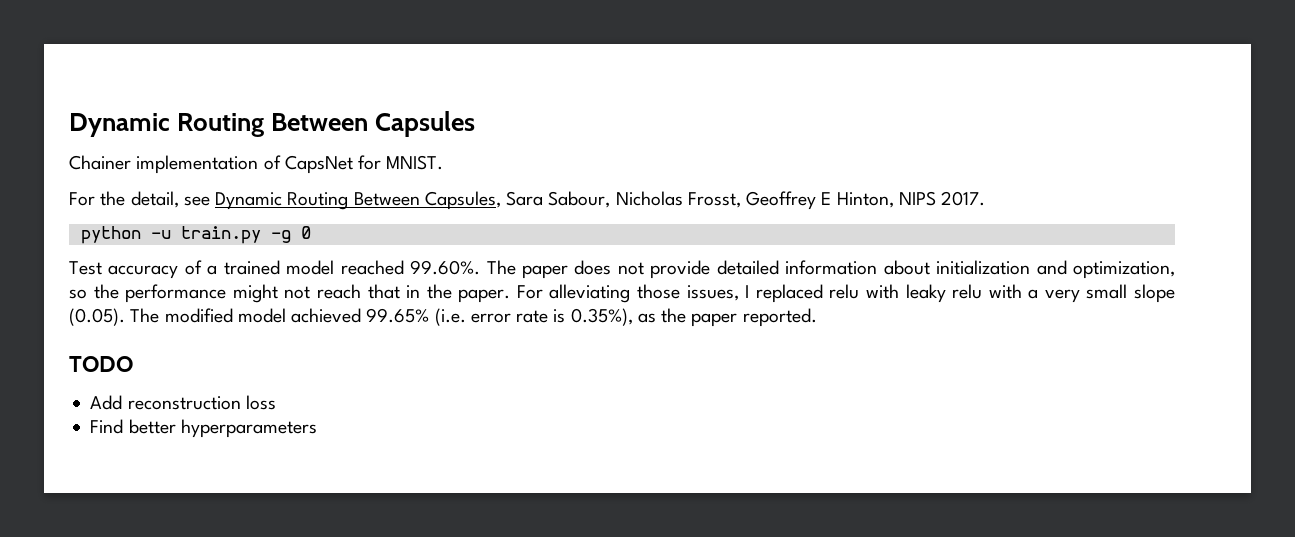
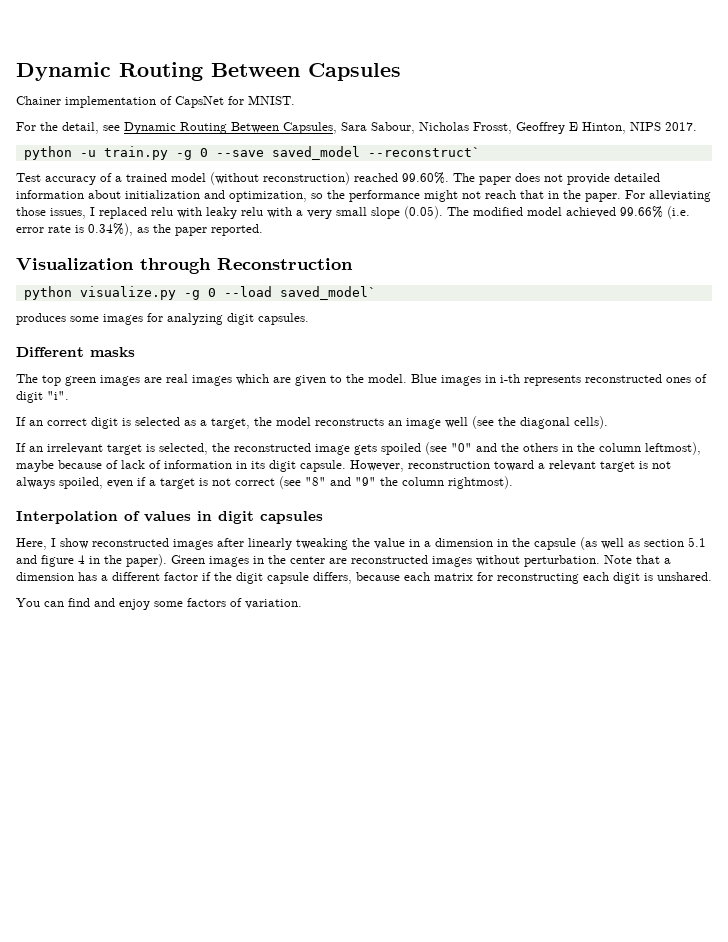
- python -u train.py -g 0
+ python -u train.py -g 0 --save saved_model --reconstruct`
- Test accuracy of a trained model reached 99.60%. The paper does not provide detailed information about initialization and optimization, so the performance might not reach that in the paper.
+ Test accuracy of a trained model (without reconstruction) reached 99.60%. The paper does not provide detailed information about initialization and optimization, so the performance might not reach that in the paper.
- For alleviating those issues, I replaced relu with leaky relu with a very small slope (0.05). The modified model achieved 99.65% (i.e. error rate is 0.35%), as the paper reported.
+ For alleviating those issues, I replaced relu with leaky relu with a very small slope (0.05). The modified model achieved 99.66% (i.e. error rate is 0.34%), as the paper reported.
- TODO
- Add reconstruction loss
- Find better hyperparameters
+ Visualization through Reconstruction
+ python visualize.py -g 0 --load saved_model`
+ produces some images for analyzing digit capsules.
+ Different masks
+ The top green images are real images which are given to the model. Blue images in i-th represents reconstructed ones of digit "i".
+ If an correct digit is selected as a target, the model reconstructs an image well (see the diagonal cells).
+ If an irrelevant target is selected, the reconstructed image gets spoiled (see "0" and the others in the column leftmost), maybe because of lack of information in its digit capsule. However, reconstruction toward a relevant target is not always spoiled, even if a target is not correct (see "8" and "9" the column rightmost).
+ Interpolation of values in digit capsules
+ Here, I show reconstructed images after linearly tweaking the value in a dimension in the capsule (as well as section 5.1 and figure 4 in the paper). Green images in the center are reconstructed images without perturbation. Note that a dimension has a different factor if the digit capsule differs, because each matrix for reconstructing each digit is unshared.
+ You can find and enjoy some factors of variation.

